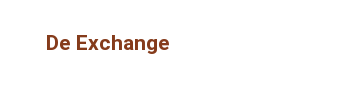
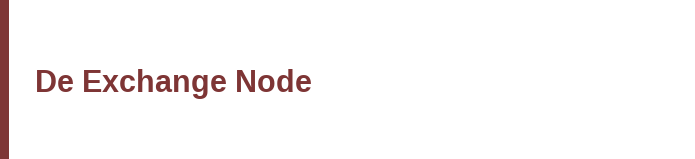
- De Exchange
+ De Exchange Node

